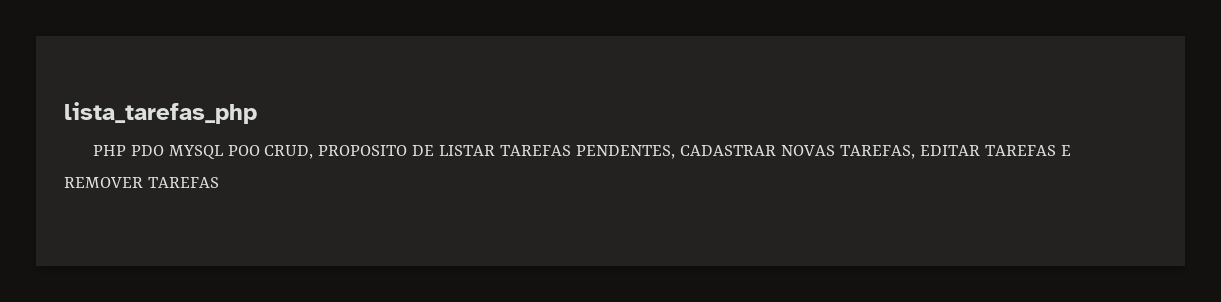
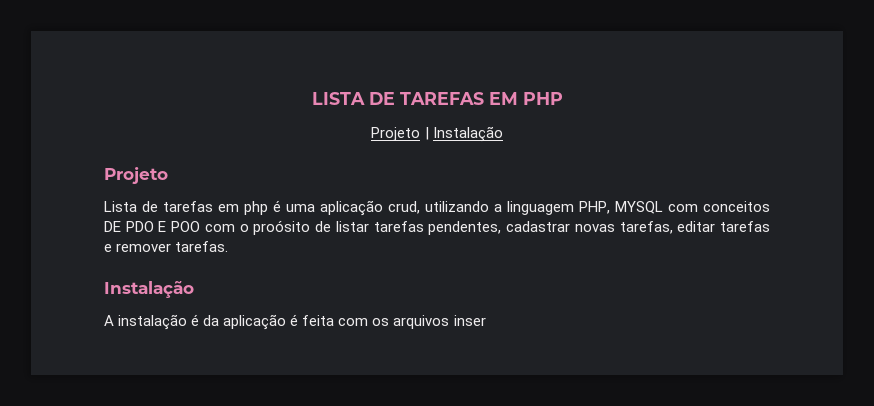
- lista_tarefas_php
- PHP PDO MYSQL POO CRUD, PROPOSITO DE LISTAR TAREFAS PENDENTES, CADASTRAR NOVAS TAREFAS, EDITAR TAREFAS E REMOVER TAREFAS
+ LISTA DE TAREFAS EM PHP
+ Projeto | Instalação
+ Projeto
+ Lista de tarefas em php é uma aplicação crud, utilizando a linguagem PHP, MYSQL com conceitos DE PDO E POO com o proósito de listar tarefas pendentes, cadastrar novas tarefas, editar tarefas e remover tarefas.
+ Instalação
+ A instalação é da aplicação é feita com os arquivos inser

